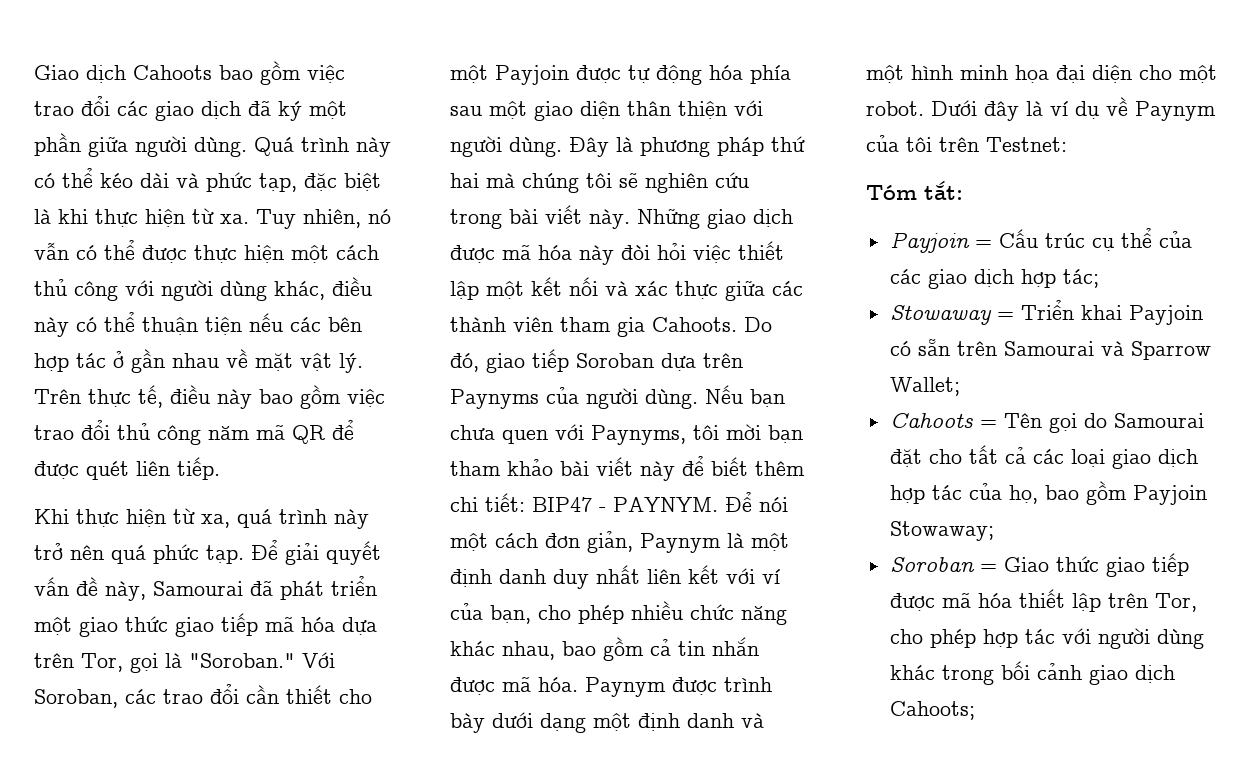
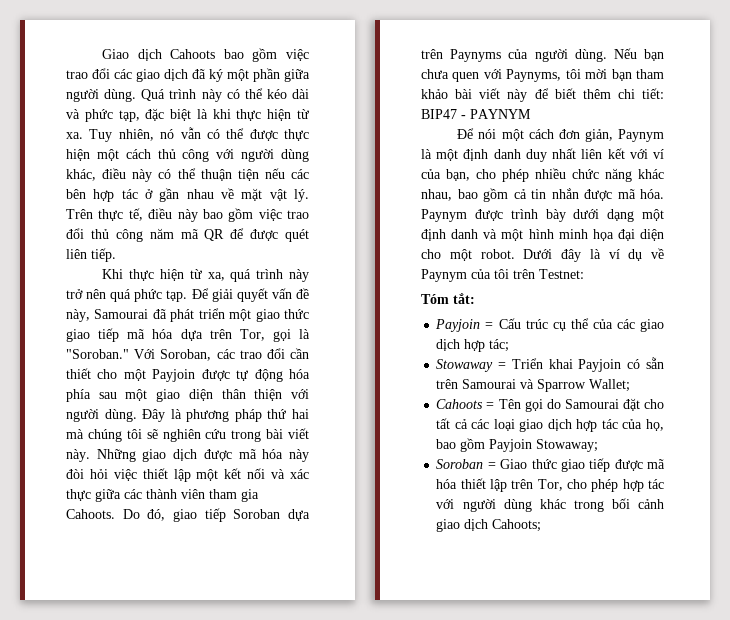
- Nếu bạn chưa quen với Paynyms, tôi mời bạn tham khảo bài viết này để biết thêm chi tiết: BIP47 - PAYNYM. Để nói một cách đơn giản, Paynym là một định danh duy nhất liên kết với ví của bạn, cho phép nhiều chức năng khác nhau, bao gồm cả tin nhắn được mã hóa.
+ Nếu bạn chưa quen với Paynyms, tôi mời bạn tham khảo bài viết này để biết thêm chi tiết: BIP47 - PAYNYM
+ Để nói một cách đơn giản, Paynym là một định danh duy nhất liên kết với ví của bạn, cho phép nhiều chức năng khác nhau, bao gồm cả tin nhắn được mã hóa.

